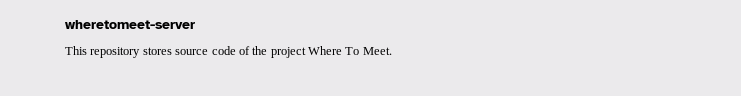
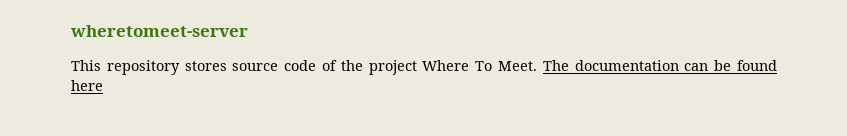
+ The documentation can be found here

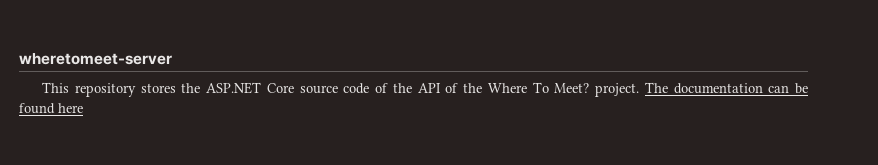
- This repository stores source code of the project Where To Meet.
+ This repository stores the ASP.NET Core source code of the API of the Where To Meet? project.

